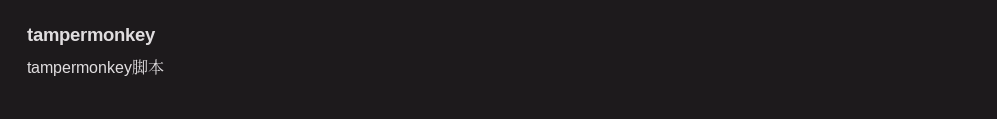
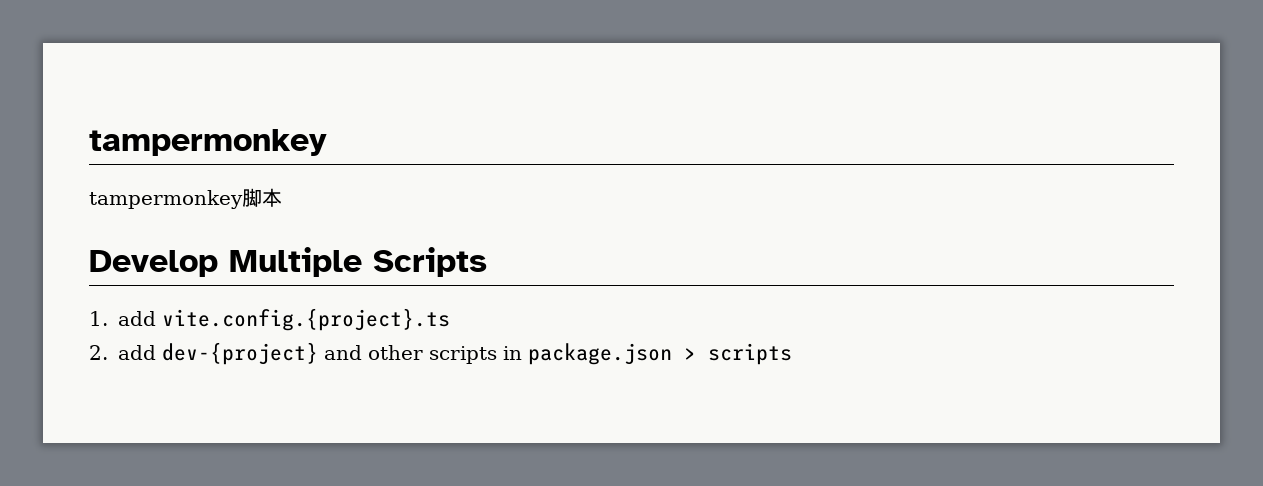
+ Develop Multiple Scripts
+ 1. add vite.config.{project}.ts
+ 2. add dev-{project} and other scripts in package.json > scripts

